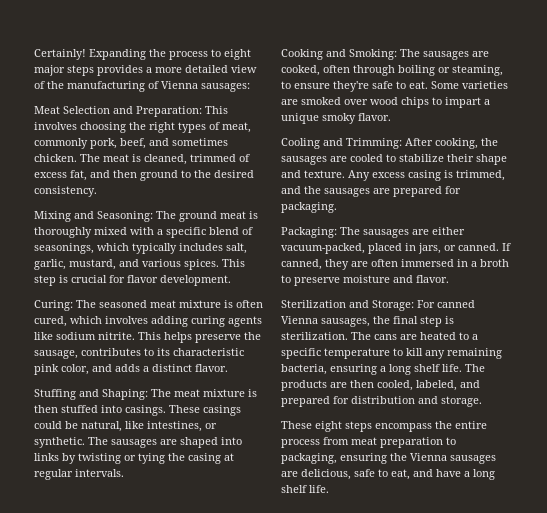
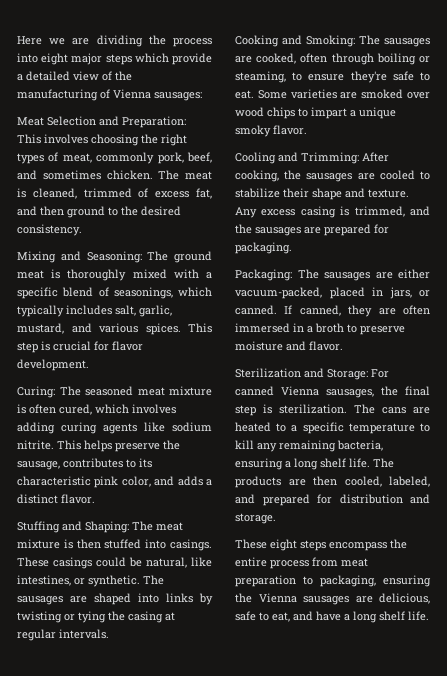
- Certainly! Expanding the process to eight major steps provides a more detailed view of the manufacturing of Vienna sausages:
+ Here we are dividing the process into eight major steps which provide a detailed view of the manufacturing of Vienna sausages:

